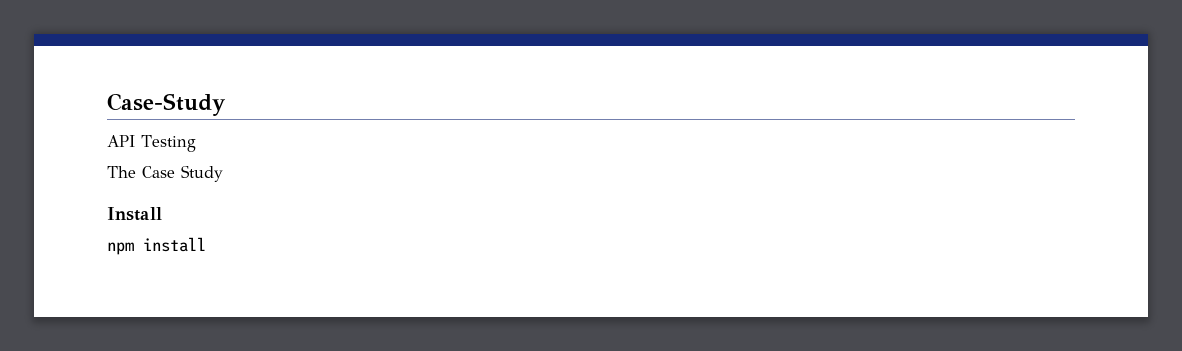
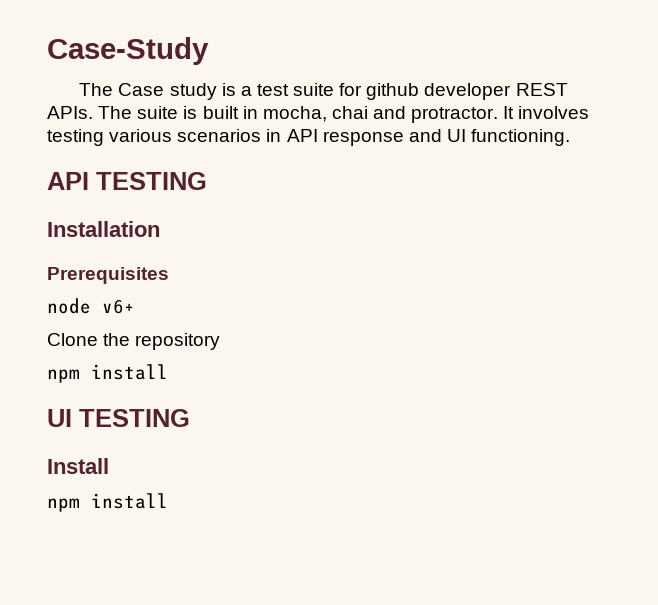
- API Testing
- The Case Study
+ The Case study is a test suite for github developer REST APIs. The suite is built in mocha, chai and protractor. It involves testing various scenarios in API response and UI functioning.
+ API TESTING
+ Installation
+ Prerequisites
+ node v6+
+ Clone the repository
+ npm install
+ UI TESTING

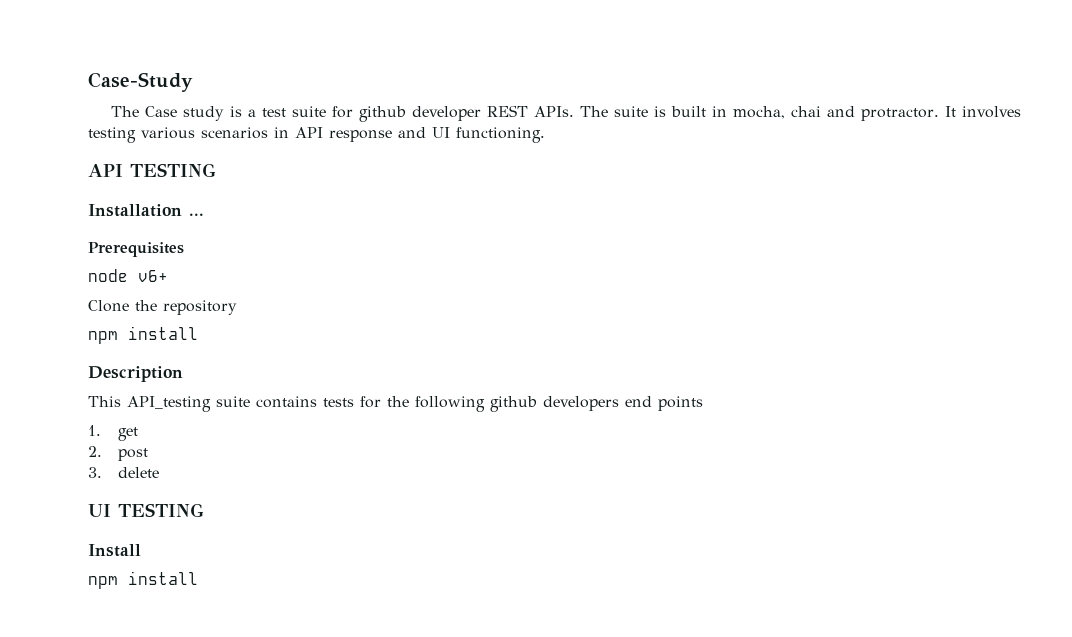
- Installation
+ Installation ...
+ Description
+ This API_testing suite contains tests for the following github developers end points
+ 1. get
+ 2. post
+ 3. delete

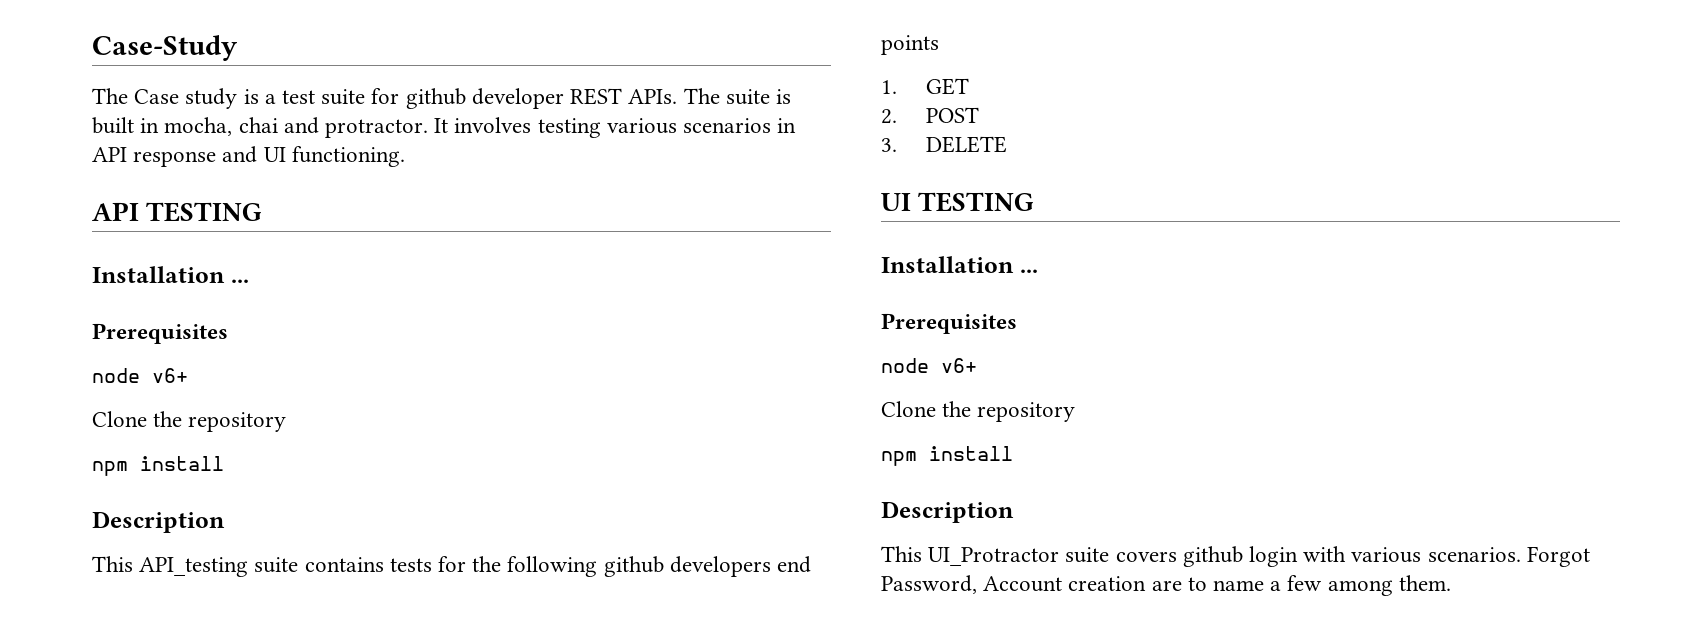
- 1. get
+ 1. GET
- 2. post
+ 2. POST
- 3. delete
+ 3. DELETE
  UI TESTING
- Install
+ Installation ...
+ Prerequisites
+ node v6+
+ Clone the repository
  npm install
+ Description
+ This UI_Protractor suite covers github login with various scenarios. Forgot Password, Account creation are to name a few among them.

